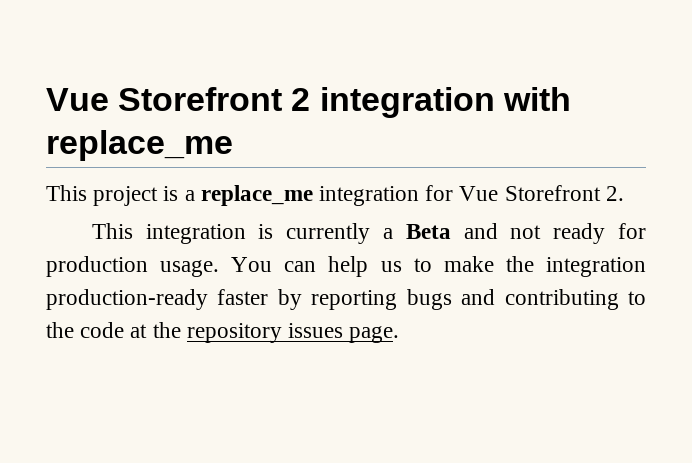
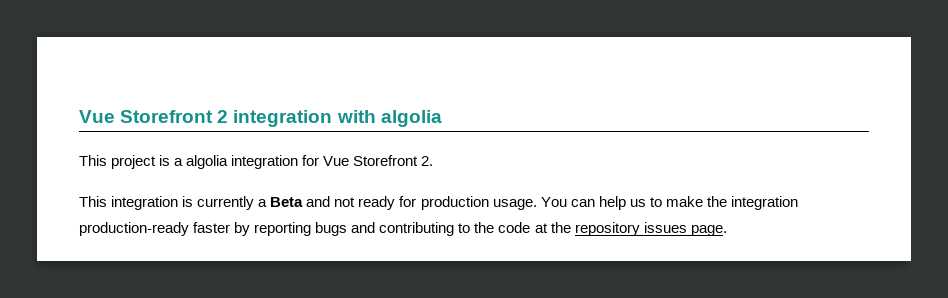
- Vue Storefront 2 integration with replace_me
+ Vue Storefront 2 integration with algolia
- This project is a replace_me integration for Vue Storefront 2.
+ This project is a algolia integration for Vue Storefront 2.

